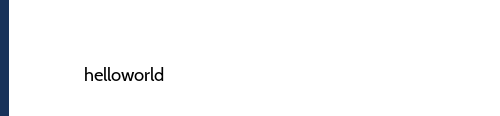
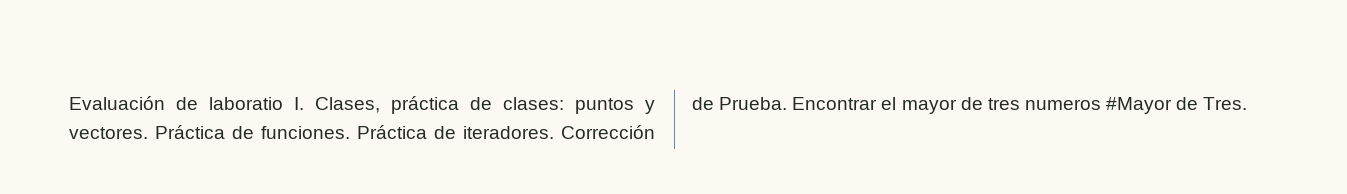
- helloworld
+ Evaluación de laboratio I. Clases, práctica de clases: puntos y vectores. Práctica de funciones. Práctica de iteradores. Corrección de Prueba. Encontrar el mayor de tres numeros #Mayor de Tres.

